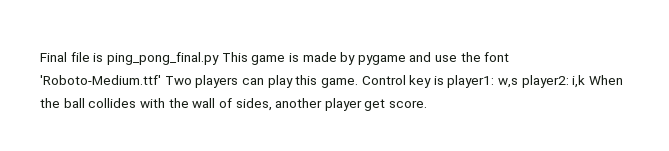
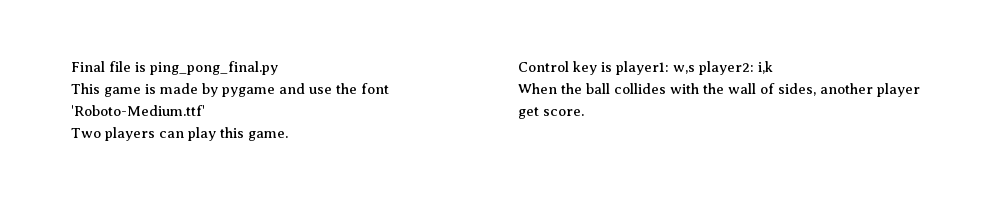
- Final file is ping_pong_final.py This game is made by pygame and use the font 'Roboto-Medium.ttf' Two players can play this game. Control key is player1: w,s player2: i,k When the ball collides with the wall of sides, another player get score.
+ Final file is ping_pong_final.py
+ This game is made by pygame and use the font 'Roboto-Medium.ttf'
+ Two players can play this game.
+ Control key is player1: w,s player2: i,k
+ When the ball collides with the wall of sides, another player get score.

